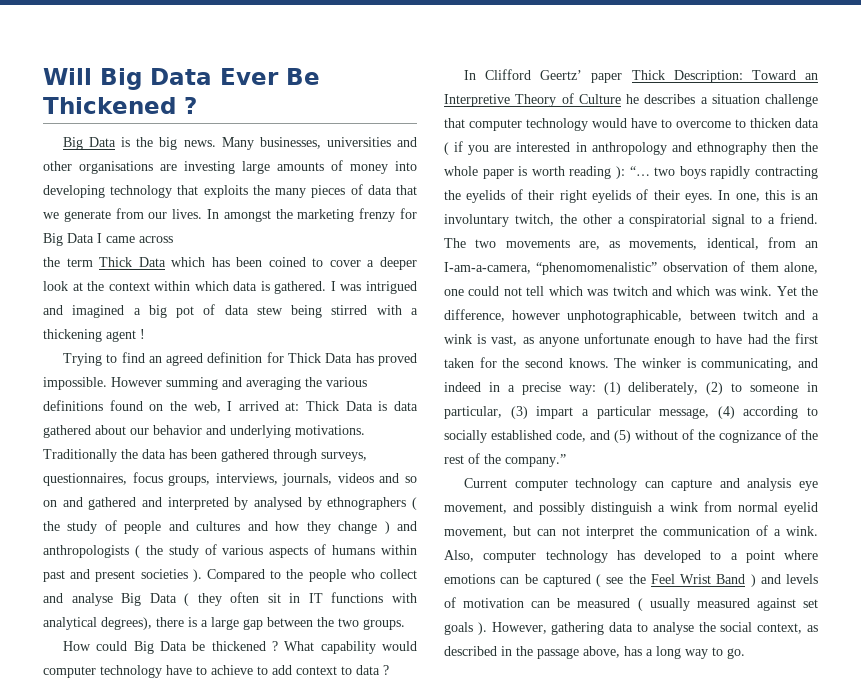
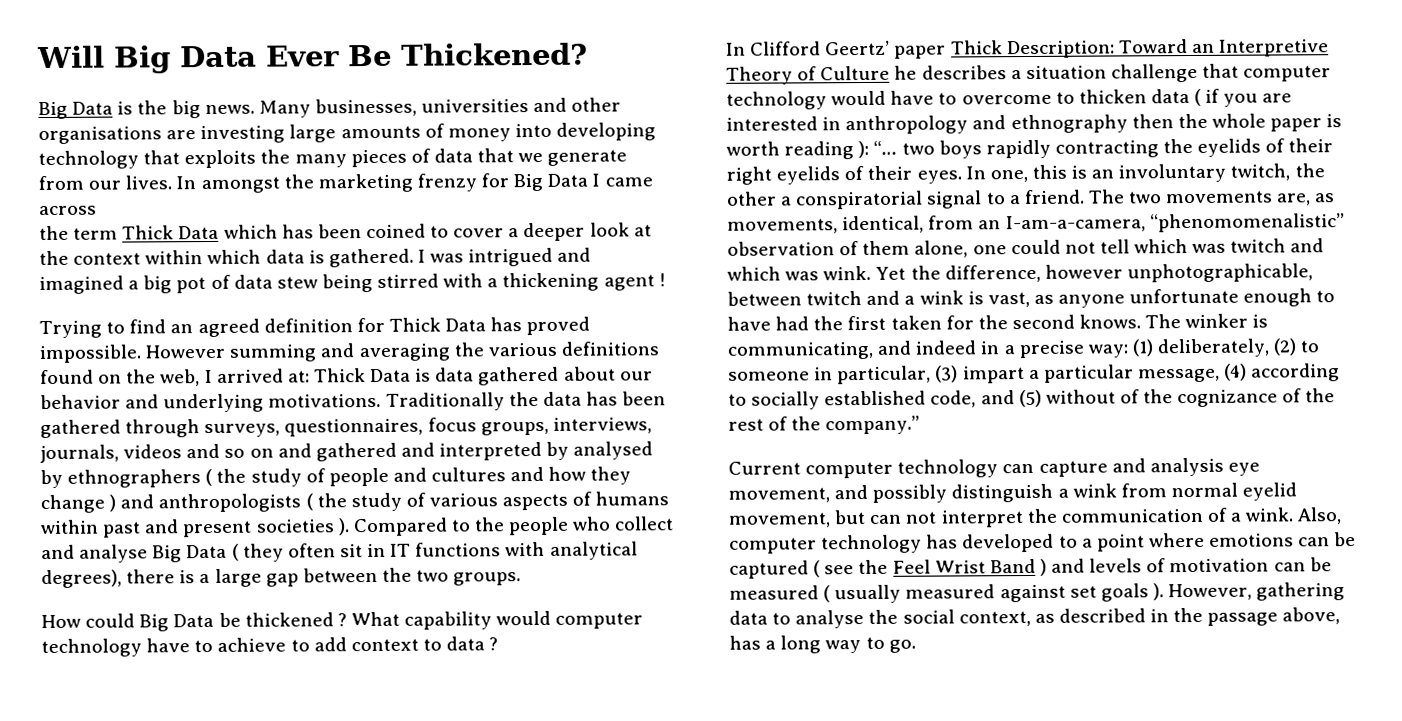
- Will Big Data Ever Be Thickened ?
+ Will Big Data Ever Be Thickened?

